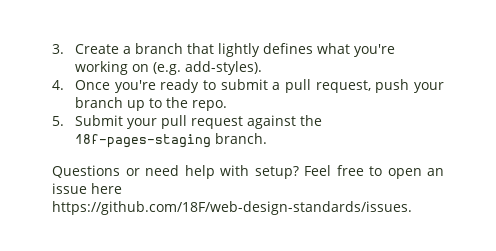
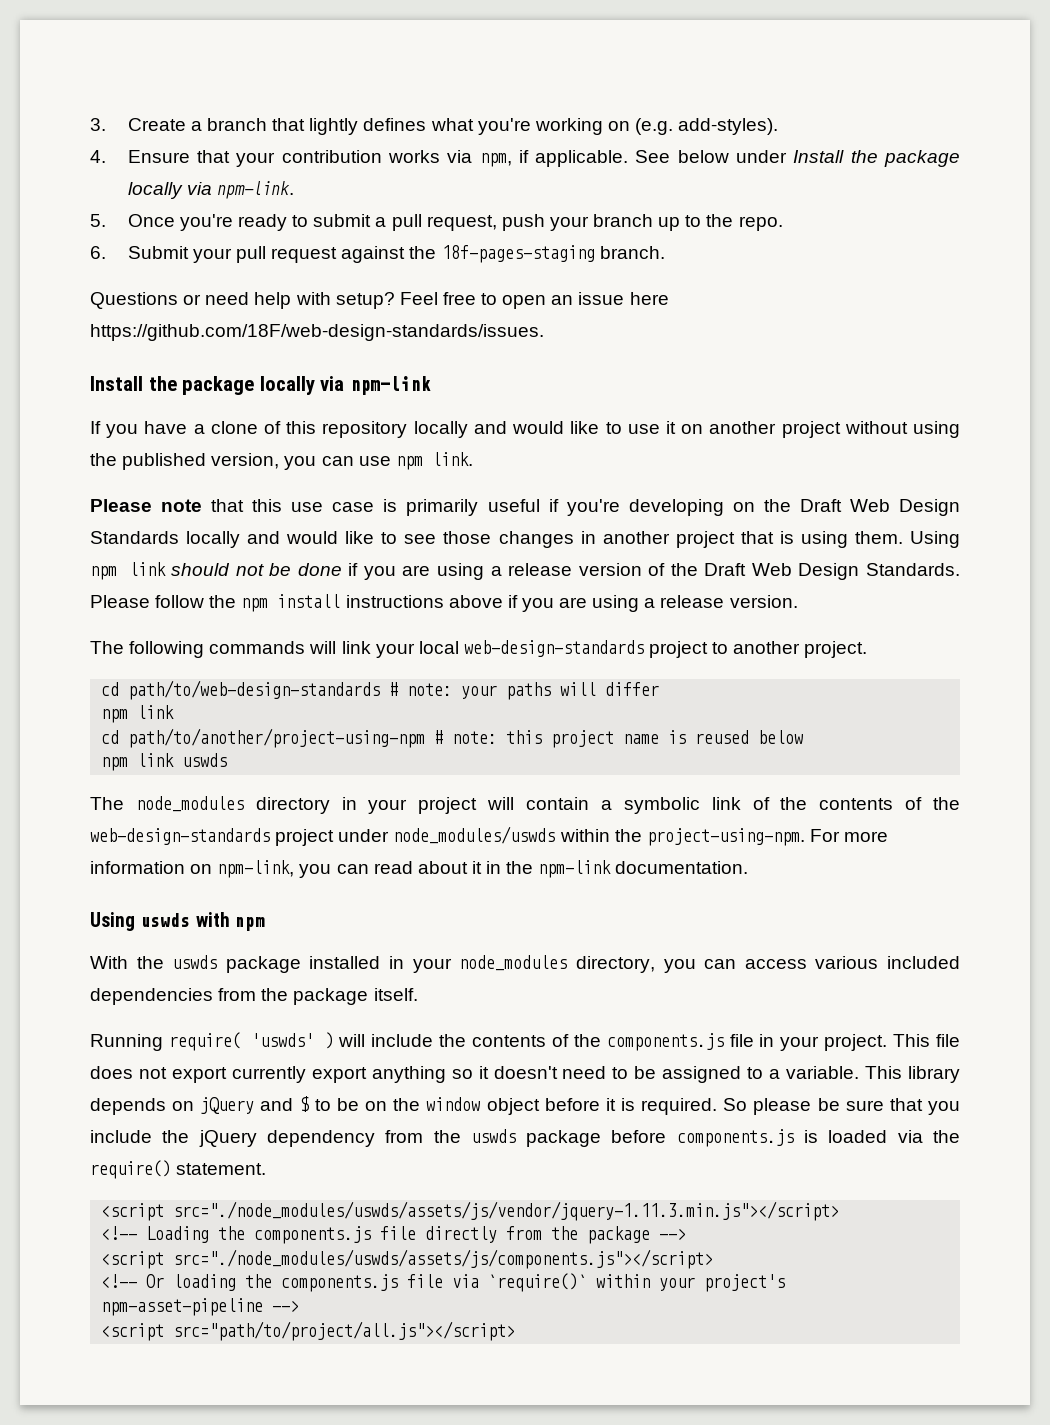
- 4. Once you're ready to submit a pull request, push your branch up to the repo.
+ 4. Ensure that your contribution works via npm, if applicable. See below under Install the package locally via npm-link.
+ 5. Once you're ready to submit a pull request, push your branch up to the repo.
- 5. Submit your pull request against the 18f-pages-staging branch.
+ 6. Submit your pull request against the 18f-pages-staging branch.
+ Install the package locally via npm-link
+ If you have a clone of this repository locally and would like to use it on another project without using the published version, you can use npm link.
+ Please note that this use case is primarily useful if you're developing on the Draft Web Design Standards locally and would like to see those changes in another project that is using them. Using npm link should not be done if you are using a release version of the Draft Web Design Standards. Please follow the npm install instructions above if you are using a release version.
+ The following commands will link your local web-design-standards project to another project.
+ cd path/to/web-design-standards # note: your paths will differ
+ npm link
+ cd path/to/another/project-using-npm # note: this project name is reused below
+ npm link uswds
+ The node_modules directory in your project will contain a symbolic link of the contents of the web-design-standards project under node_modules/uswds within the project-using-npm. For more information on npm-link, you can read about it in the npm-link documentation.
+ Using uswds with npm
+ With the uswds package installed in your node_modules directory, you can access various included dependencies from the package itself.
+ Running require( 'uswds' ) will include the contents of the components.js file in your project. This file does not export currently export anything so it doesn't need to be assigned to a variable. This library depends on jQuery and $ to be on the window object before it is required. So please be sure that you include the jQuery dependency from the uswds package before components.js is loaded via the require() statement.
+ <script src="./node_modules/uswds/assets/js/vendor/jquery-1.11.3.min.js"></script>
+ <!-- Loading the components.js file directly from the package -->
+ <script src="./node_modules/uswds/assets/js/components.js"></script>
+ <!-- Or loading the components.js file via `require()` within your project's npm-asset-pipeline -->
+ <script src="path/to/project/all.js"></script>

